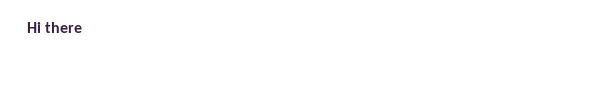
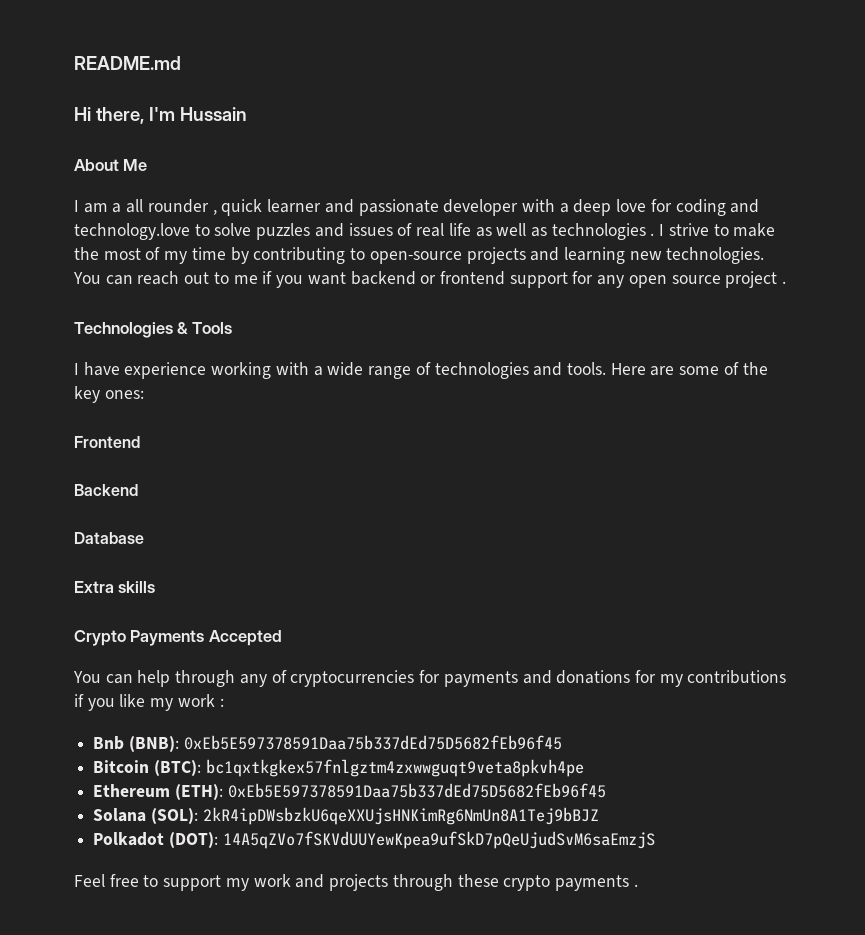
- Hi there
+ README.md
+ Hi there, I'm Hussain
+ About Me
+ I am a all rounder , quick learner and passionate developer with a deep love for coding and technology.love to solve puzzles and issues of real life as well as technologies . I strive to make the most of my time by contributing to open-source projects and learning new technologies. You can reach out to me if you want backend or frontend support for any open source project .
+ Technologies & Tools
+ I have experience working with a wide range of technologies and tools. Here are some of the key ones:
+ Frontend
+ Backend
+ Database
+ Extra skills
+ Crypto Payments Accepted
+ You can help through any of cryptocurrencies for payments and donations for my contributions if you like my work :
+ Bnb (BNB): 0xEb5E597378591Daa75b337dEd75D5682fEb96f45
+ Bitcoin (BTC): bc1qxtkgkex57fnlgztm4zxwwguqt9veta8pkvh4pe
+ Ethereum (ETH): 0xEb5E597378591Daa75b337dEd75D5682fEb96f45
+ Solana (SOL): 2kR4ipDWsbzkU6qeXXUjsHNKimRg6NmUn8A1Tej9bBJZ
+ Polkadot (DOT): 14A5qZVo7fSKVdUUYewKpea9ufSkD7pQeUjudSvM6saEmzjS
+ Feel free to support my work and projects through these crypto payments .

